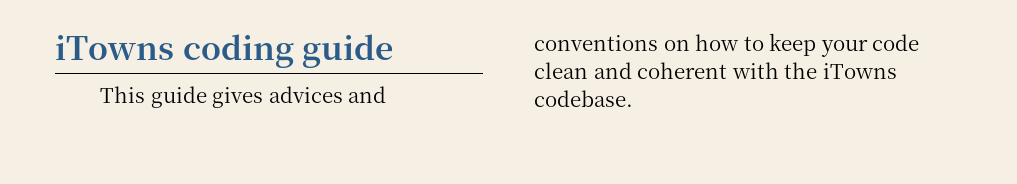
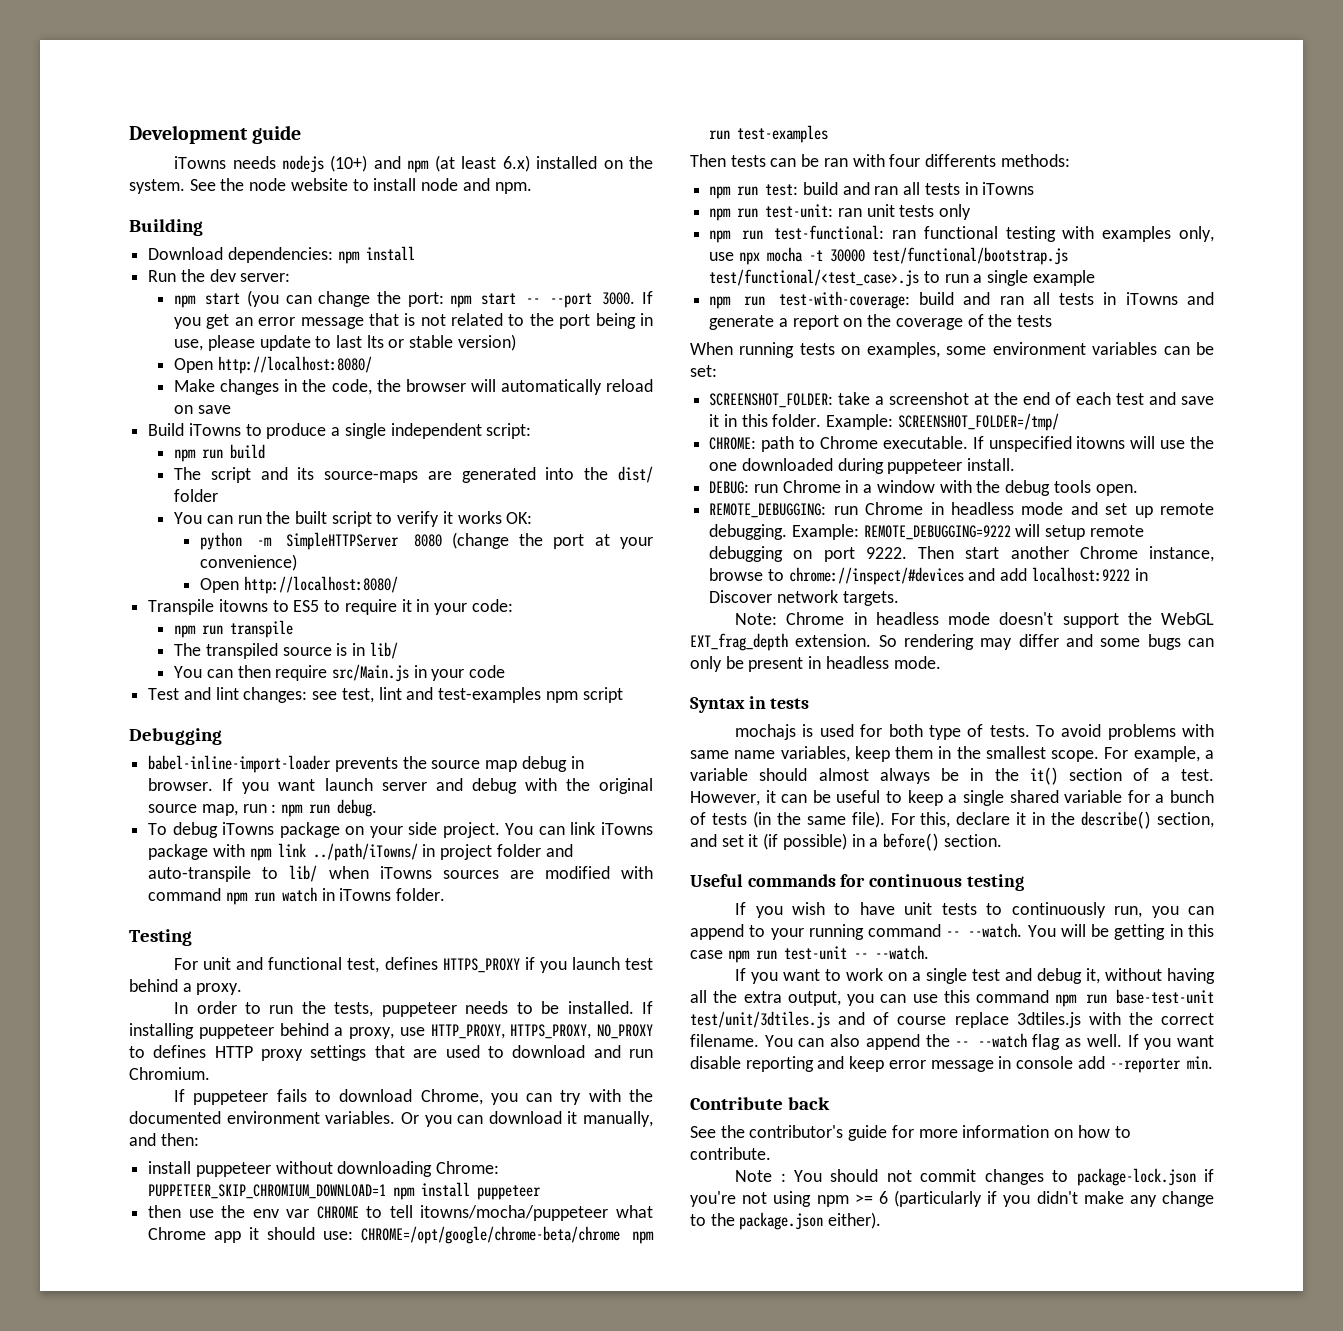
- iTowns coding guide
+ Development guide
- This guide gives advices and conventions on how to keep your code clean and coherent with the iTowns codebase.
+ iTowns needs nodejs (10+) and npm (at least 6.x) installed on the system. See the node website to install node and npm.
+ Building
+ Download dependencies: npm install
+ Run the dev server:
+ npm start (you can change the port: npm start -- --port 3000. If you get an error message that is not related to the port being in use, please update to last lts or stable version)
+ Open http://localhost:8080/
+ Make changes in the code, the browser will automatically reload on save
+ Build iTowns to produce a single independent script:
+ npm run build
+ The script and its source-maps are generated into the dist/ folder
+ You can run the built script to verify it works OK:
+ python -m SimpleHTTPServer 8080 (change the port at your convenience)
+ Open http://localhost:8080/
+ Transpile itowns to ES5 to require it in your code:
+ npm run transpile
+ The transpiled source is in lib/
+ You can then require src/Main.js in your code
+ Test and lint changes: see test, lint and test-examples npm script
+ Debugging
+ babel-inline-import-loader prevents the source map debug in browser. If you want launch server and debug with the original source map, run : npm run debug.
+ To debug iTowns package on your side project. You can link iTowns package with npm link ../path/iTowns/ in project folder and auto-transpile to lib/ when iTowns sources are modified with command npm run watch in iTowns folder.
+ Testing
+ For unit and functional test, defines HTTPS_PROXY if you launch test behind a proxy.
+ In order to run the tests, puppeteer needs to be installed. If installing puppeteer behind a proxy, use HTTP_PROXY, HTTPS_PROXY, NO_PROXY to defines HTTP proxy settings that are used to download and run Chromium.
+ If puppeteer fails to download Chrome, you can try with the documented environment variables. Or you can download it manually, and then:
+ install puppeteer without downloading Chrome: PUPPETEER_SKIP_CHROMIUM_DOWNLOAD=1 npm install puppeteer
+ then use the env var CHROME to tell itowns/mocha/puppeteer what Chrome app it should use: CHROME=/opt/google/chrome-beta/chrome npm run test-examples
+ Then tests can be ran with four differents methods:
+ npm run test: build and ran all tests in iTowns
+ npm run test-unit: ran unit tests only
+ npm run test-functional: ran functional testing with examples only, use npx mocha -t 30000 test/functional/bootstrap.js test/functional/<test_case>.js to run a single example
+ npm run test-with-coverage: build and ran all tests in iTowns and generate a report on the coverage of the tests
+ When running tests on examples, some environment variables can be set:
+ SCREENSHOT_FOLDER: take a screenshot at the end of each test and save it in this folder. Example: SCREENSHOT_FOLDER=/tmp/
+ CHROME: path to Chrome executable. If unspecified itowns will use the one downloaded during puppeteer install.
+ DEBUG: run Chrome in a window with the debug tools open.
+ REMOTE_DEBUGGING: run Chrome in headless mode and set up remote debugging. Example: REMOTE_DEBUGGING=9222 will setup remote debugging on port 9222. Then start another Chrome instance, browse to chrome://inspect/#devices and add localhost:9222 in Discover network targets.
+ Note: Chrome in headless mode doesn't support the WebGL EXT_frag_depth extension. So rendering may differ and some bugs can only be present in headless mode.
+ Syntax in tests
+ mochajs is used for both type of tests. To avoid problems with same name variables, keep them in the smallest scope. For example, a variable should almost always be in the it() section of a test. However, it can be useful to keep a single shared variable for a bunch of tests (in the same file). For this, declare it in the describe() section, and set it (if possible) in a before() section.
+ Useful commands for continuous testing
+ If you wish to have unit tests to continuously run, you can append to your running command -- --watch. You will be getting in this case npm run test-unit -- --watch.
+ If you want to work on a single test and debug it, without having all the extra output, you can use this command npm run base-test-unit test/unit/3dtiles.js and of course replace 3dtiles.js with the correct filename. You can also append the -- --watch flag as well. If you want disable reporting and keep error message in console add --reporter min.
+ Contribute back
+ See the contributor's guide for more information on how to contribute.
+ Note : You should not commit changes to package-lock.json if you're not using npm >= 6 (particularly if you didn't make any change to the package.json either).

